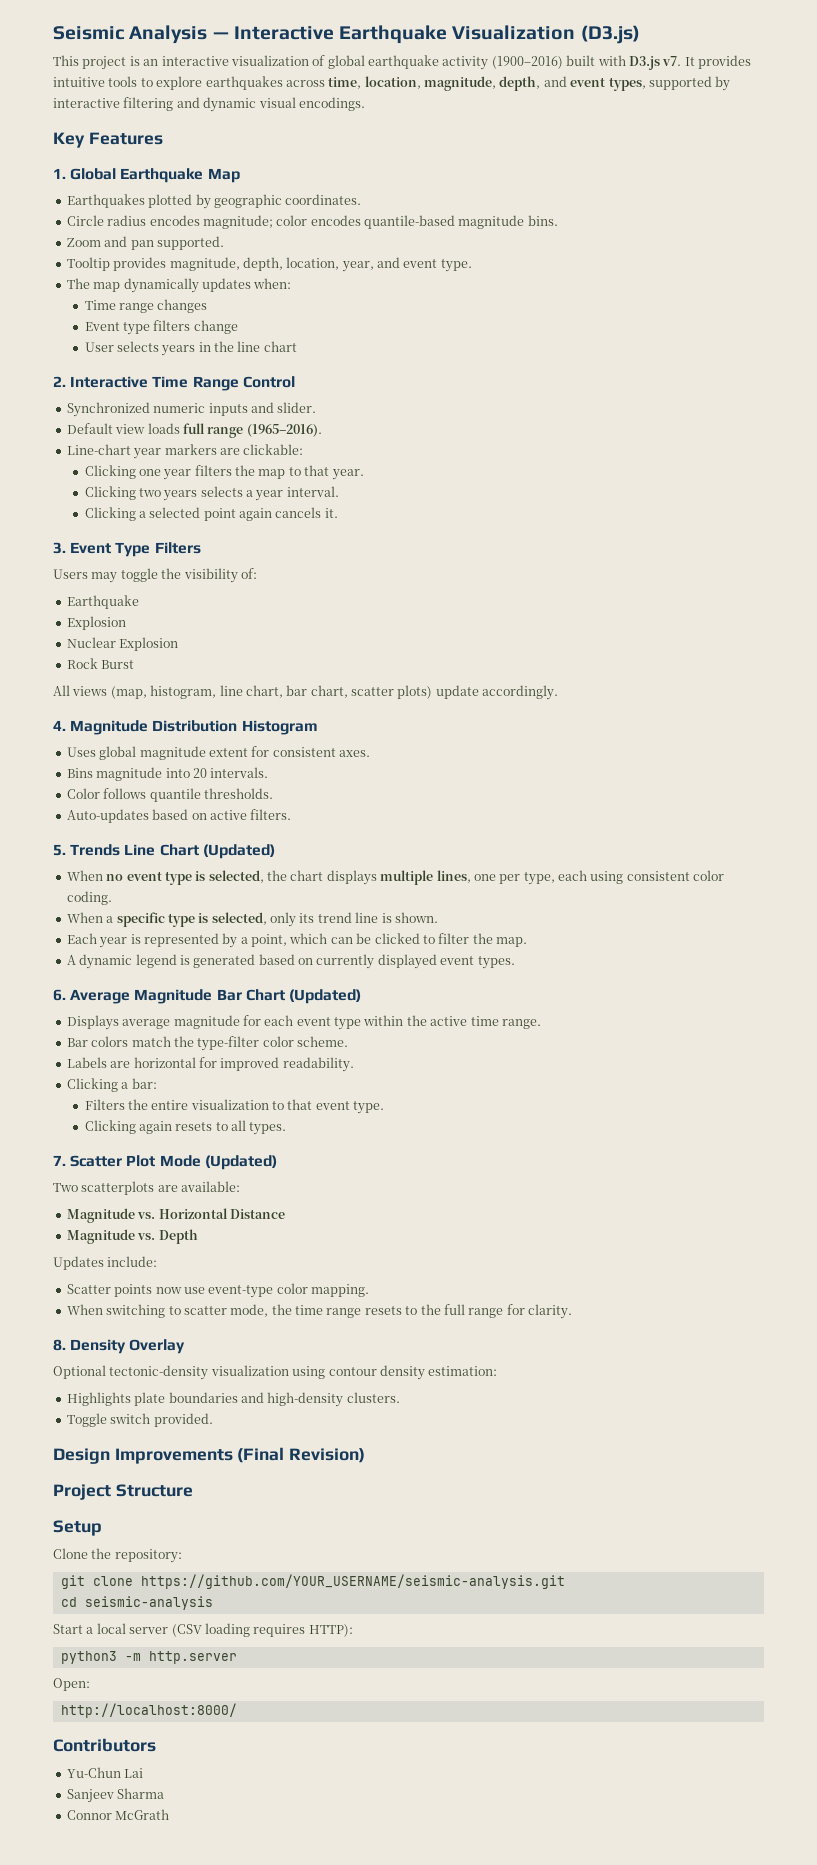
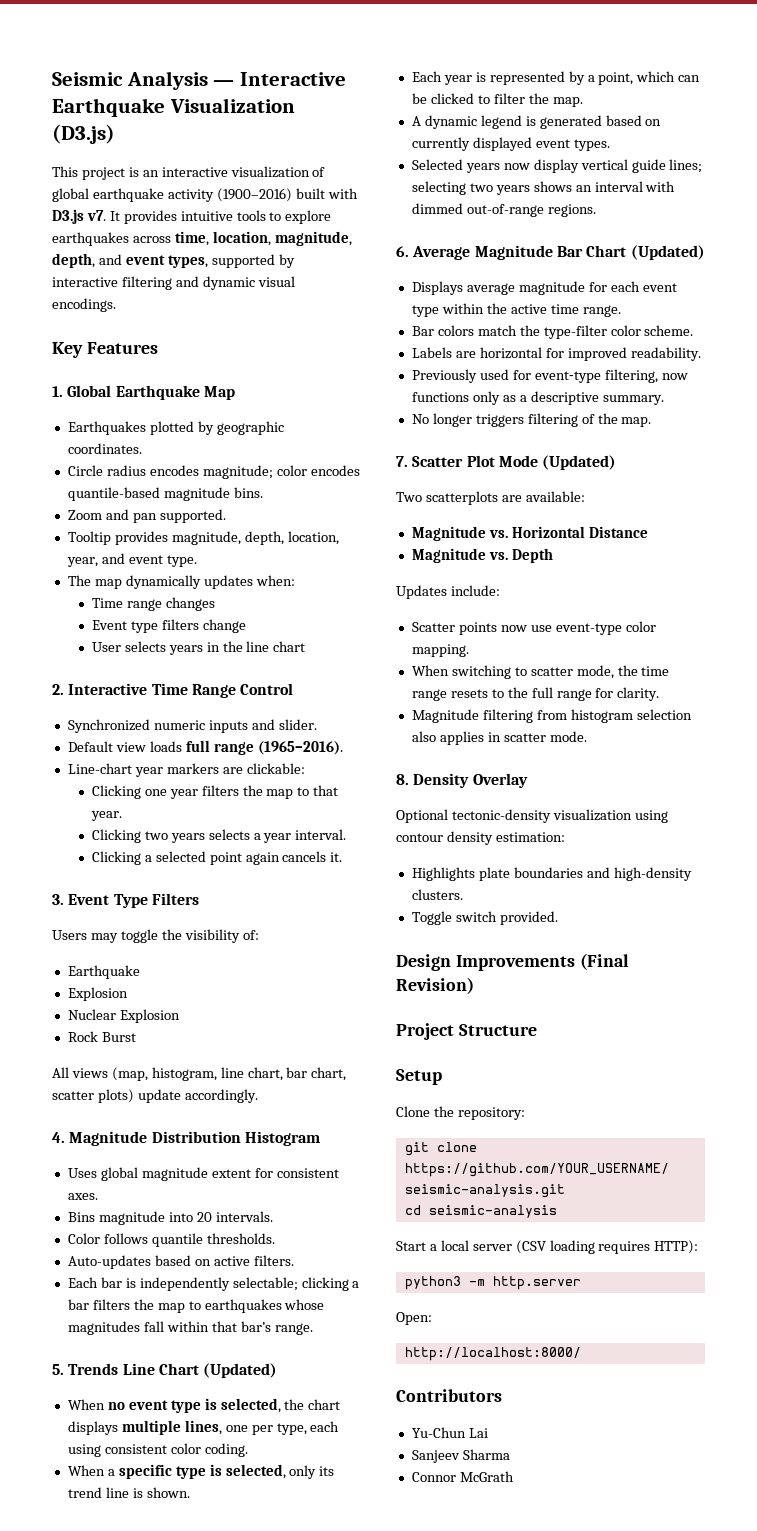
+ Each bar is independently selectable; clicking a bar filters the map to earthquakes whose magnitudes fall within that bar’s range.
+ Selected years now display vertical guide lines; selecting two years shows an interval with dimmed out-of-range regions.
- Clicking a bar:
- Filters the entire visualization to that event type.
- Clicking again resets to all types.
+ Previously used for event‑type filtering, now functions only as a descriptive summary.
+ No longer triggers filtering of the map.
+ Magnitude filtering from histogram selection also applies in scatter mode.

